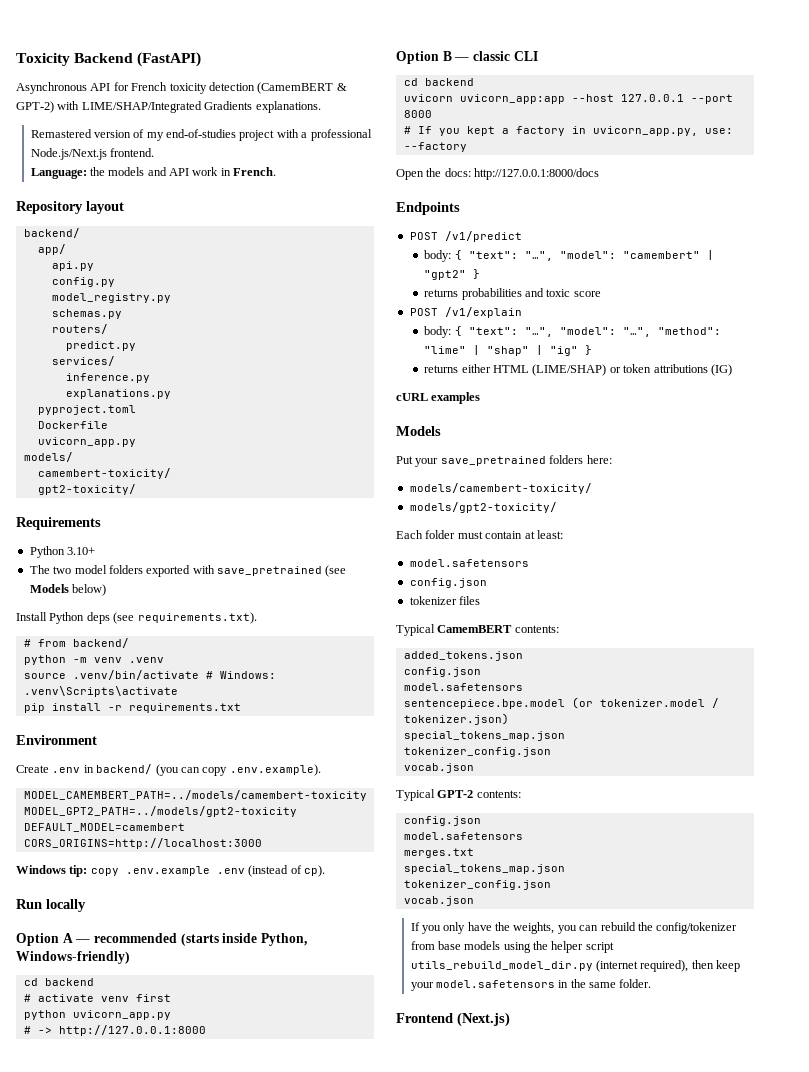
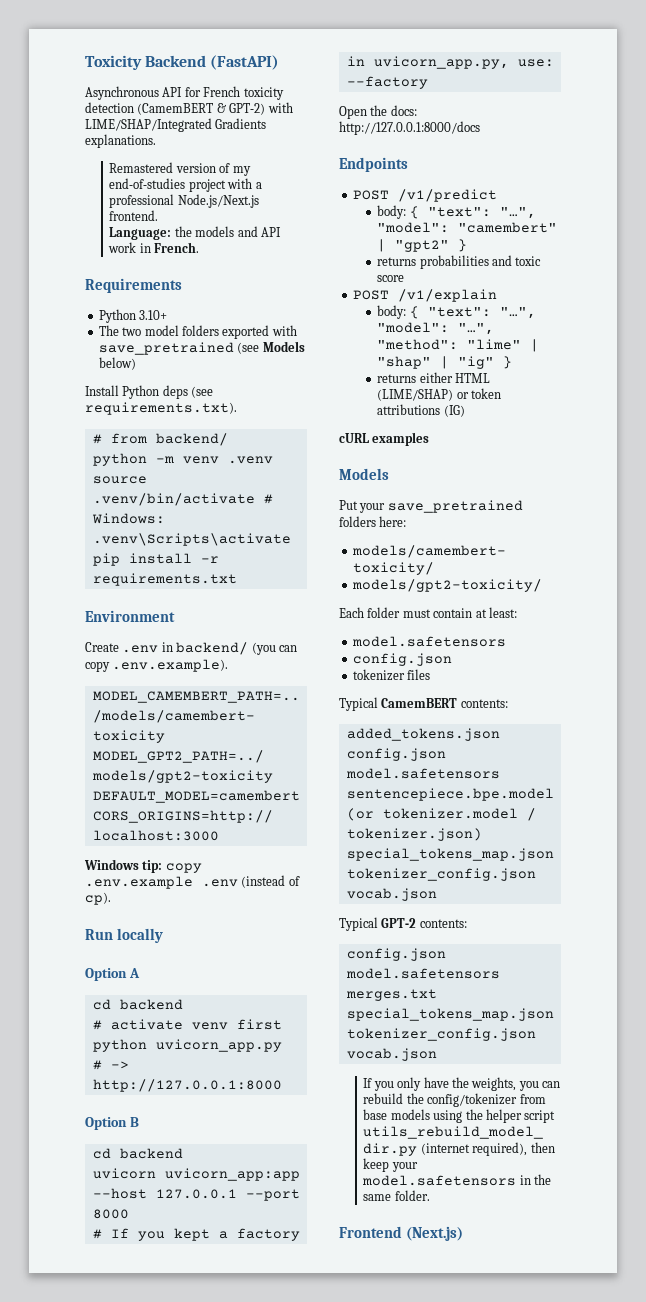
- Repository layout
- backend/
- app/
- api.py
- config.py
- model_registry.py
- schemas.py
- routers/
- predict.py
- services/
- inference.py
- explanations.py
- pyproject.toml
- Dockerfile
- uvicorn_app.py
- models/
- camembert-toxicity/
- gpt2-toxicity/
- Option A — recommended (starts inside Python, Windows‑friendly)
+ Option A
- Option B — classic CLI
+ Option B

